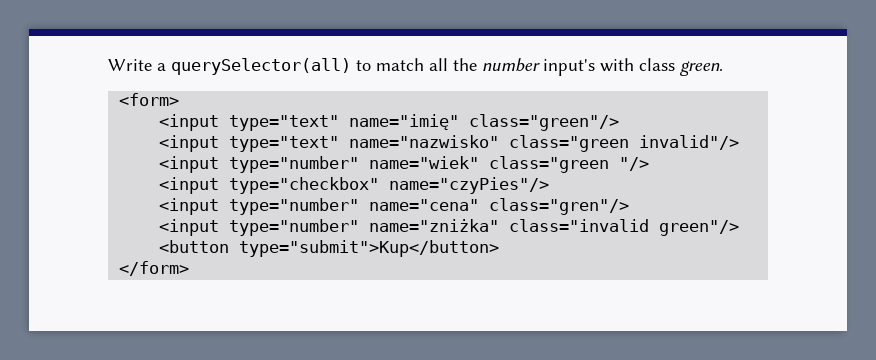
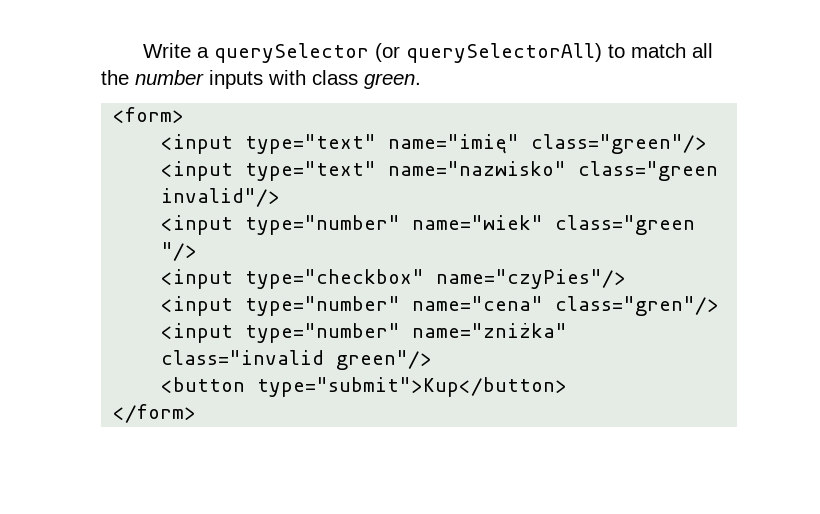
- Write a querySelector(all) to match all the number input's with class green.
+ Write a querySelector (or querySelectorAll) to match all the number inputs with class green.

